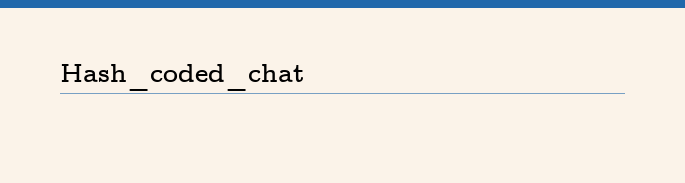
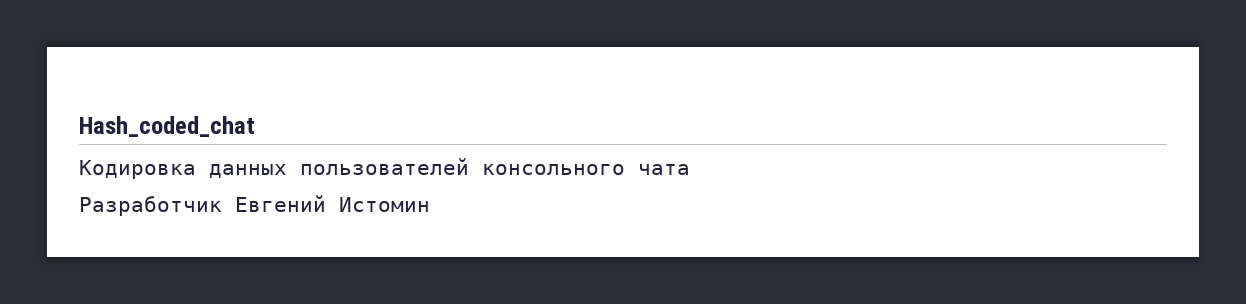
+ Кодировка данных пользователей консольного чата
+ Разработчик Евгений Истомин

